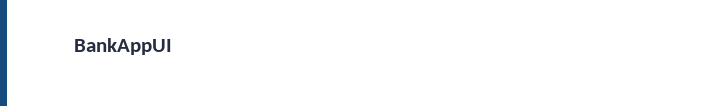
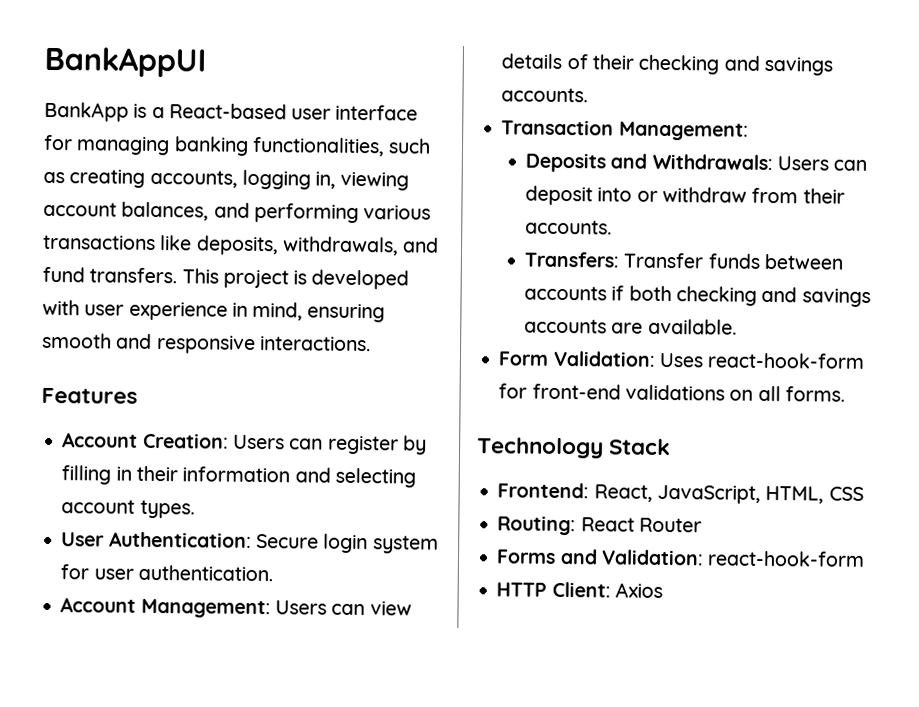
+ BankApp is a React-based user interface for managing banking functionalities, such as creating accounts, logging in, viewing account balances, and performing various transactions like deposits, withdrawals, and fund transfers. This project is developed with user experience in mind, ensuring smooth and responsive interactions.
+ Features
+ Account Creation: Users can register by filling in their information and selecting account types.
+ User Authentication: Secure login system for user authentication.
+ Account Management: Users can view details of their checking and savings accounts.
+ Transaction Management:
+ Deposits and Withdrawals: Users can deposit into or withdraw from their accounts.
+ Transfers: Transfer funds between accounts if both checking and savings accounts are available.
+ Form Validation: Uses react-hook-form for front-end validations on all forms.
+ Technology Stack
+ Frontend: React, JavaScript, HTML, CSS
+ Routing: React Router
+ Forms and Validation: react-hook-form
+ HTTP Client: Axios

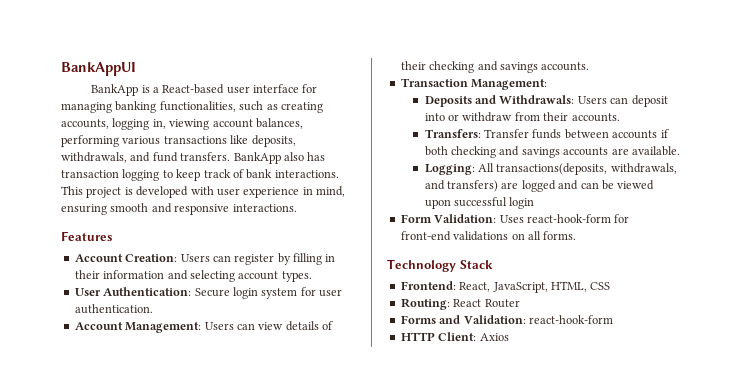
- BankApp is a React-based user interface for managing banking functionalities, such as creating accounts, logging in, viewing account balances, and performing various transactions like deposits, withdrawals, and fund transfers.
+ BankApp is a React-based user interface for managing banking functionalities, such as creating accounts, logging in, viewing account balances, performing various transactions like deposits, withdrawals, and fund transfers.
+ BankApp also has transaction logging to keep track of bank interactions.
+ Logging: All transactions(deposits, withdrawals, and transfers) are logged and can be viewed upon successful login

